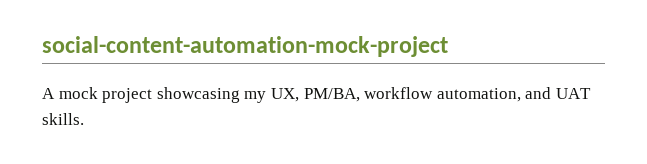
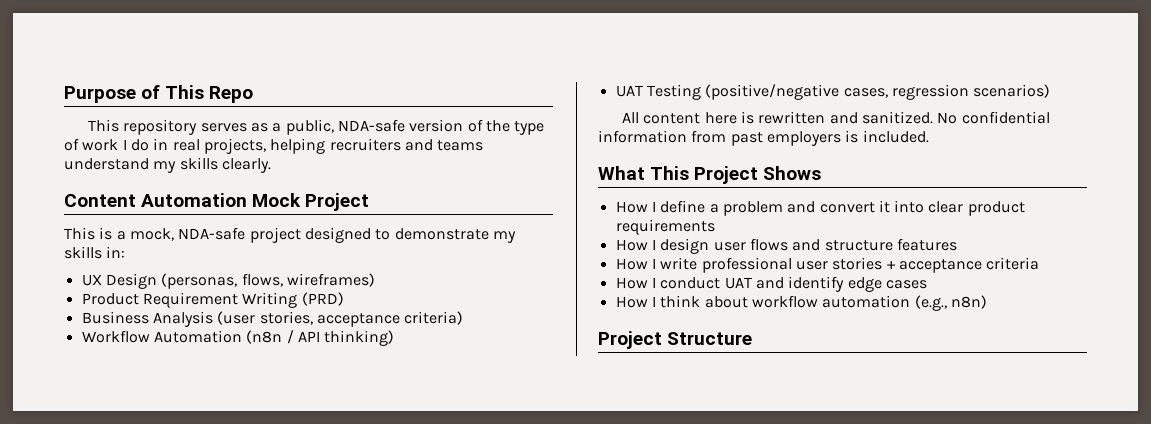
- social-content-automation-mock-project
- A mock project showcasing my UX, PM/BA, workflow automation, and UAT skills.
+ Purpose of This Repo
+ This repository serves as a public, NDA-safe version of the type of work I do in real projects, helping recruiters and teams understand my skills clearly.
+ Content Automation Mock Project
+ This is a mock, NDA-safe project designed to demonstrate my skills in:
+ UX Design (personas, flows, wireframes)
+ Product Requirement Writing (PRD)
+ Business Analysis (user stories, acceptance criteria)
+ Workflow Automation (n8n / API thinking)
+ UAT Testing (positive/negative cases, regression scenarios)
+ All content here is rewritten and sanitized. No confidential information from past employers is included.
+ What This Project Shows
+ How I define a problem and convert it into clear product requirements
+ How I design user flows and structure features
+ How I write professional user stories + acceptance criteria
+ How I conduct UAT and identify edge cases
+ How I think about workflow automation (e.g., n8n)
+ Project Structure

